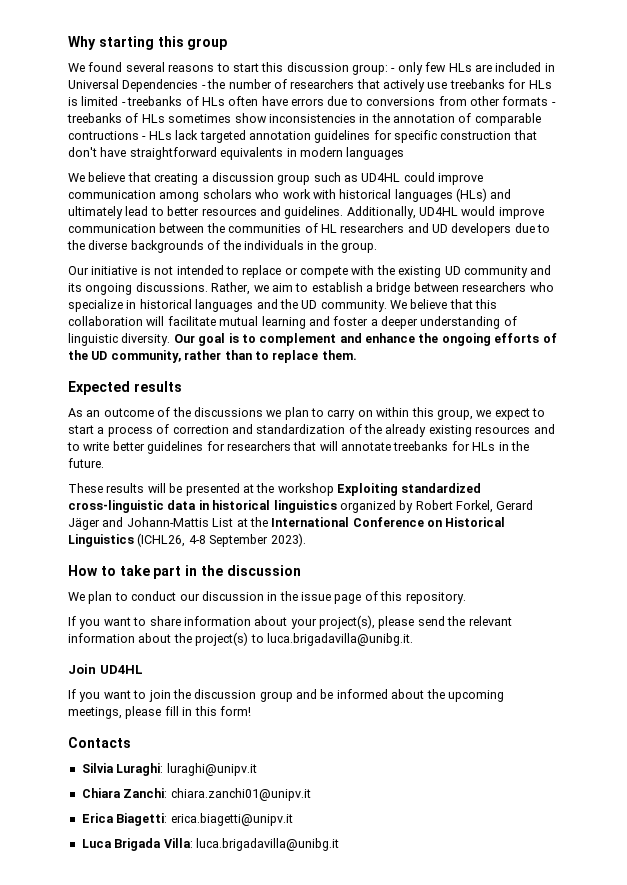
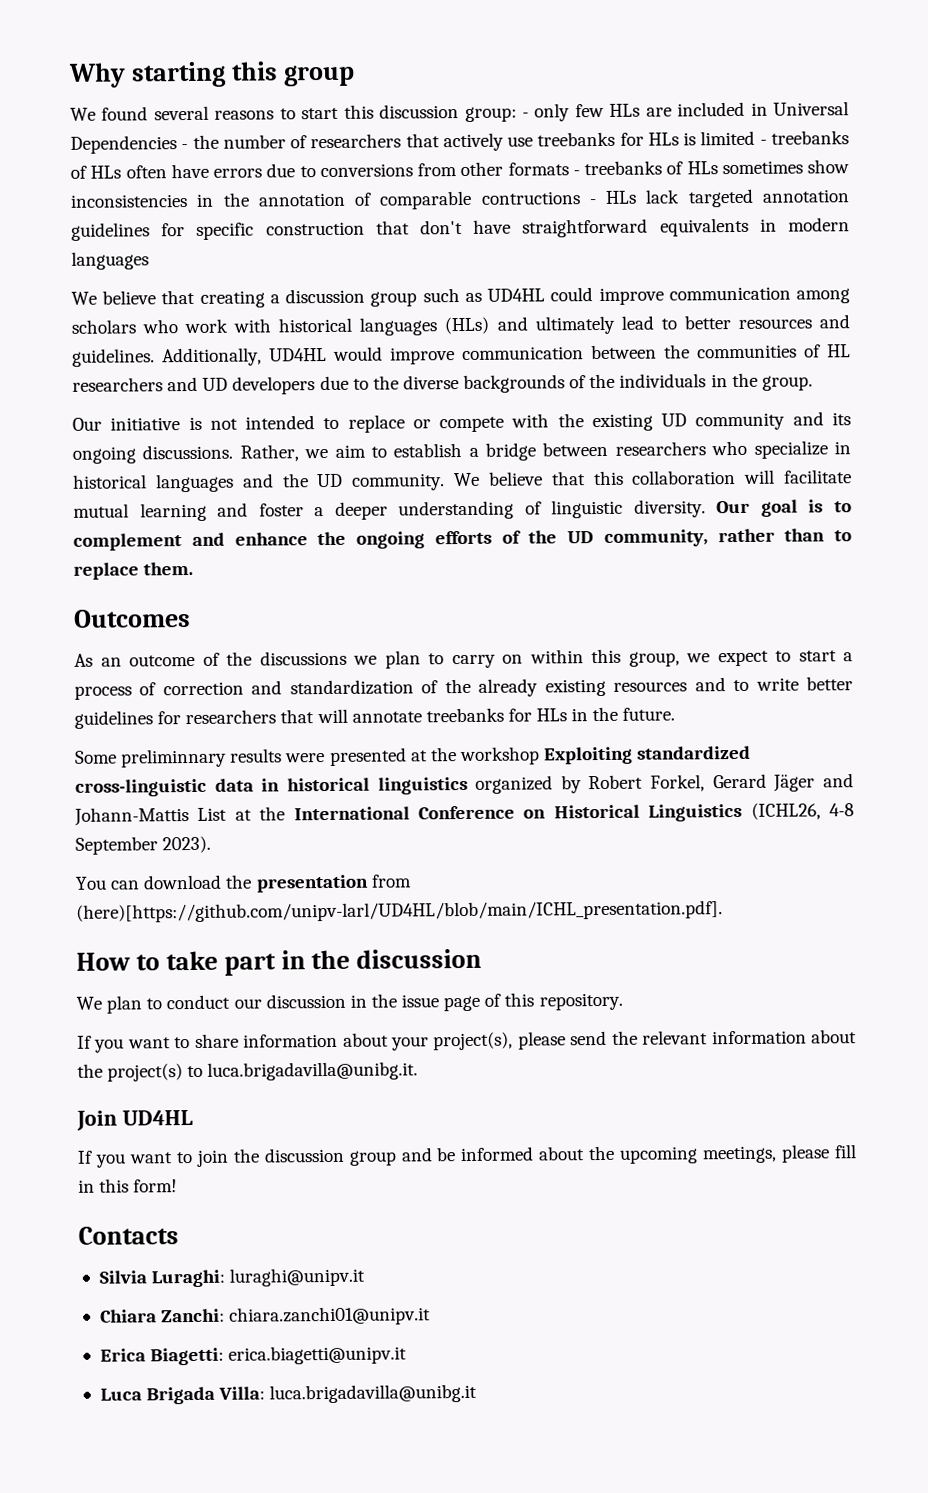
- Expected results
+ Outcomes
- These results will be presented at the workshop Exploiting standardized cross-linguistic data in historical linguistics organized by Robert Forkel, Gerard Jäger and Johann-Mattis List at the International Conference on Historical Linguistics (ICHL26, 4-8 September 2023).
+ Some preliminnary results were presented at the workshop Exploiting standardized cross-linguistic data in historical linguistics organized by Robert Forkel, Gerard Jäger and Johann-Mattis List at the International Conference on Historical Linguistics (ICHL26, 4-8 September 2023).
+ You can download the presentation from (here)[https://github.com/unipv-larl/UD4HL/blob/main/ICHL_presentation.pdf].

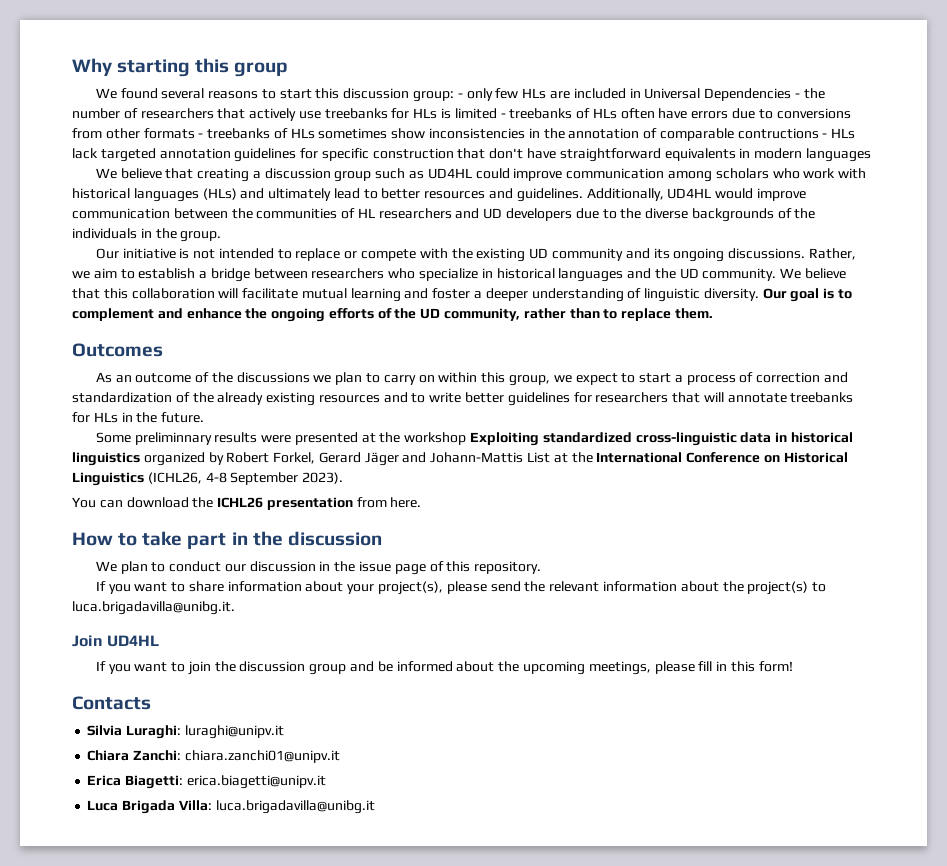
- You can download the presentation from (here)[https://github.com/unipv-larl/UD4HL/blob/main/ICHL_presentation.pdf].
+ You can download the ICHL26 presentation from here.

